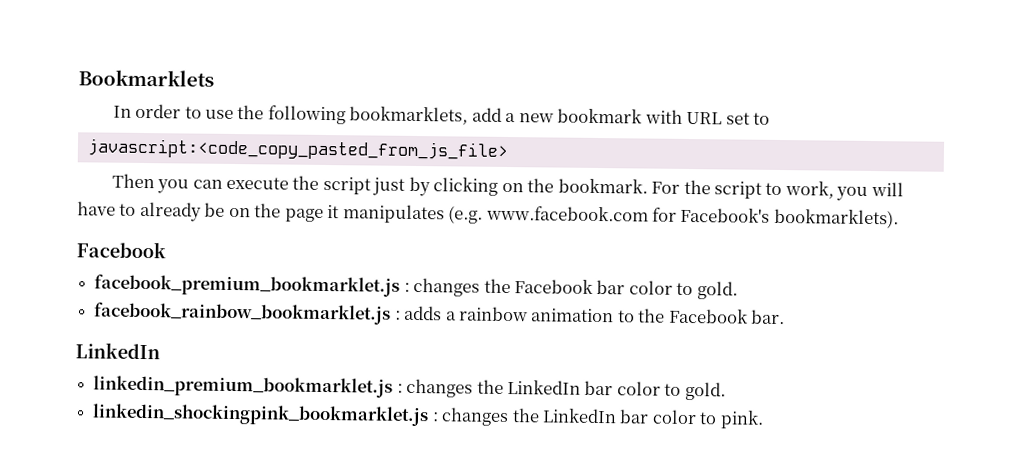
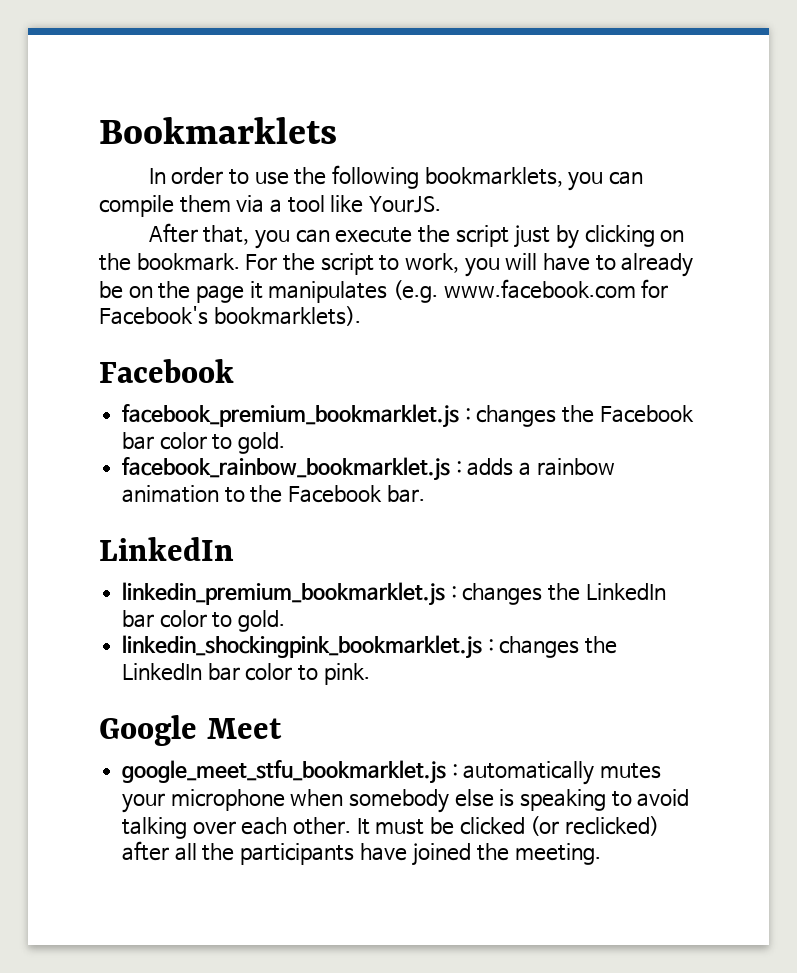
- In order to use the following bookmarklets, add a new bookmark with URL set to
- javascript:<code_copy_pasted_from_js_file>
- Then you can execute the script just by clicking on the bookmark.
+ In order to use the following bookmarklets, you can compile them via a tool like YourJS.
+ After that, you can execute the script just by clicking on the bookmark.
+ Google Meet
+ google_meet_stfu_bookmarklet.js : automatically mutes your microphone when somebody else is speaking to avoid talking over each other. It must be clicked (or reclicked) after all the participants have joined the meeting.

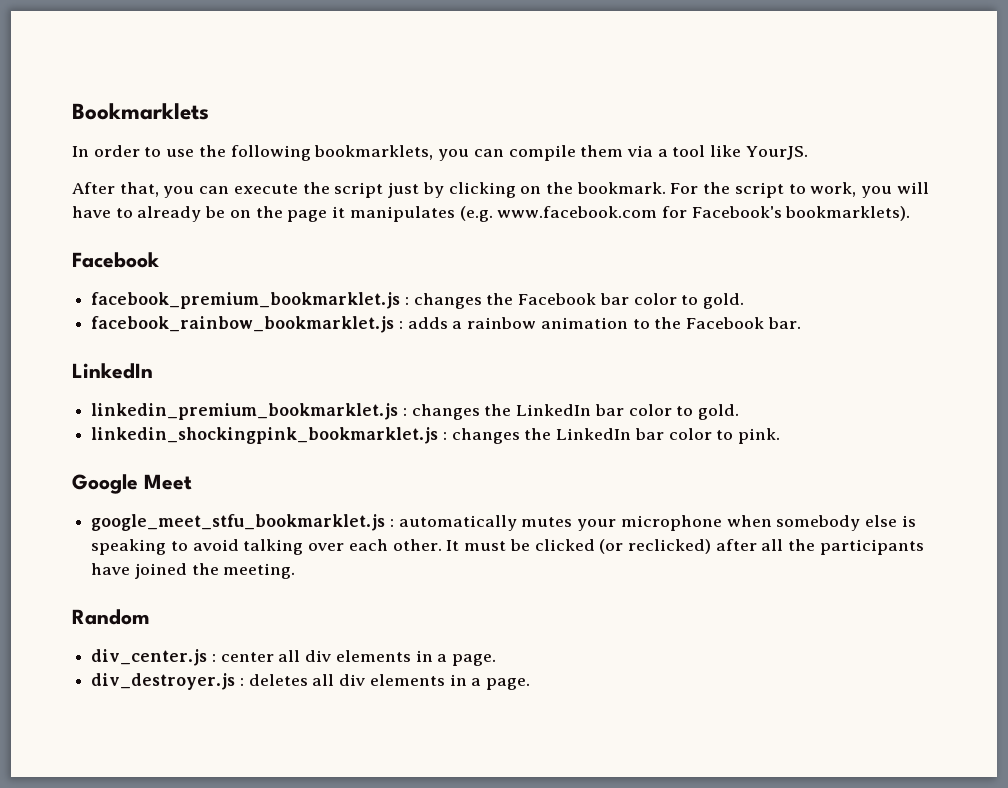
+ Random
+ div_center.js : center all div elements in a page.
+ div_destroyer.js : deletes all div elements in a page.

